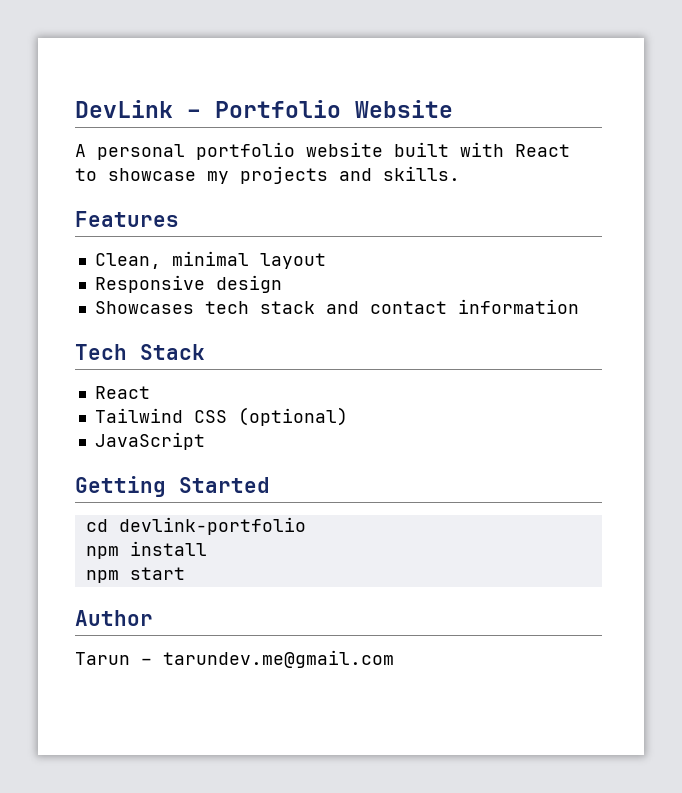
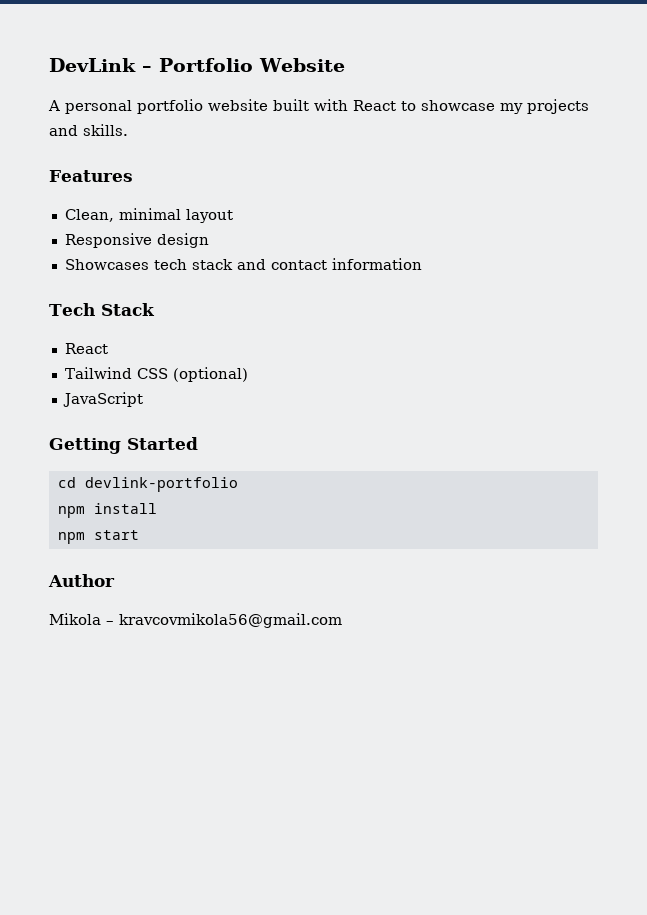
- Tarun – tarundev.me@gmail.com
+ Mikola – kravcovmikola56@gmail.com

